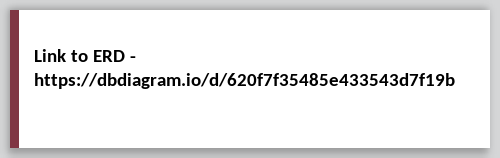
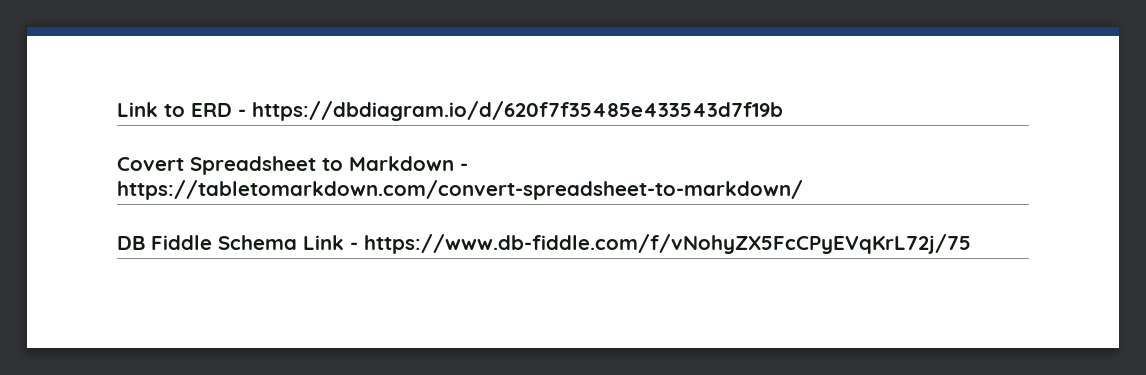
+ Covert Spreadsheet to Markdown - https://tabletomarkdown.com/convert-spreadsheet-to-markdown/
+ DB Fiddle Schema Link - https://www.db-fiddle.com/f/vNohyZX5FcCPyEVqKrL72j/75

